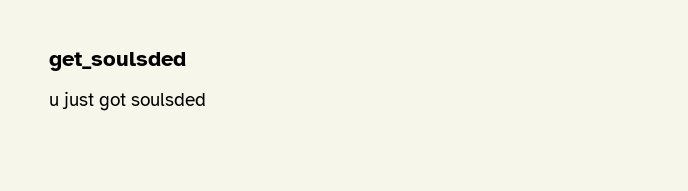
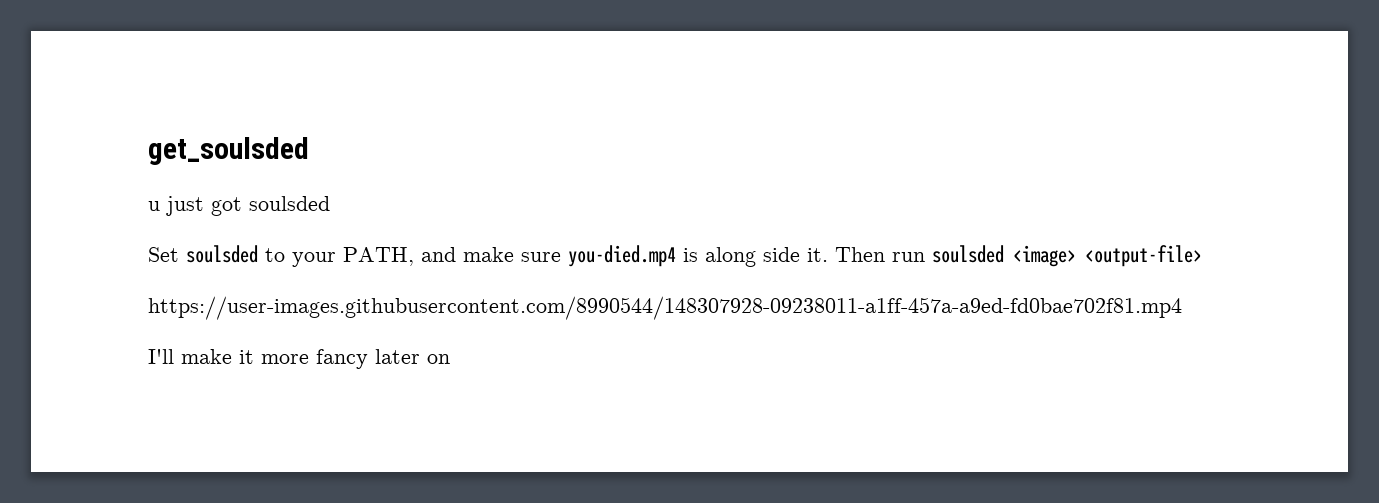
+ Set soulsded to your PATH, and make sure you-died.mp4 is along side it. Then run soulsded <image> <output-file>
+ https://user-images.githubusercontent.com/8990544/148307928-09238011-a1ff-457a-a9ed-fd0bae702f81.mp4
+ I'll make it more fancy later on

